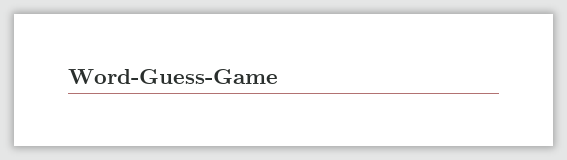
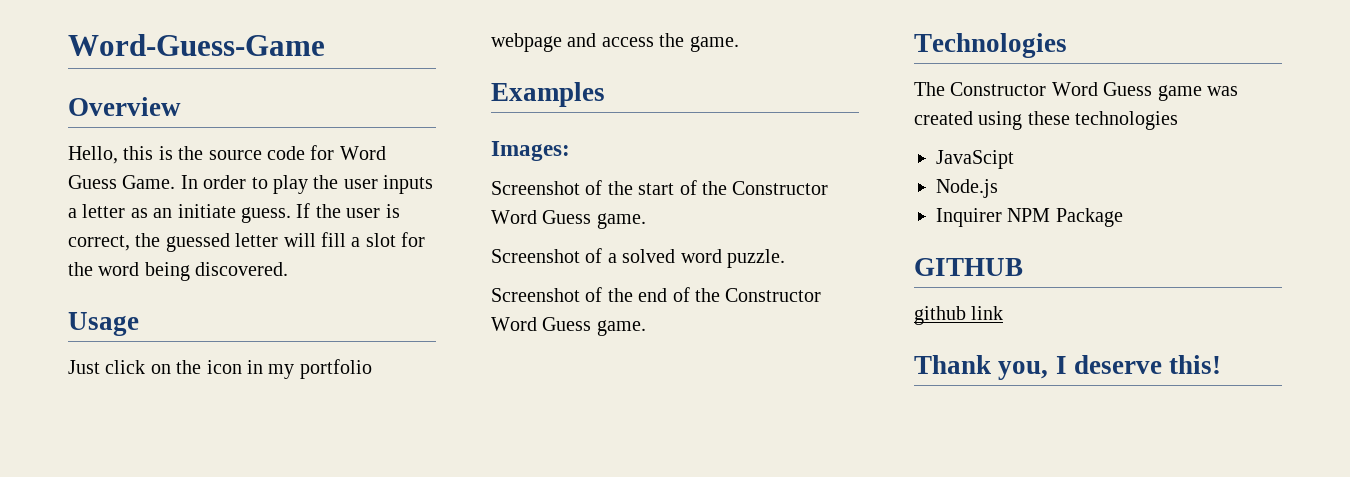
+ Overview
+ Hello, this is the source code for Word Guess Game. In order to play the user inputs a letter as an initiate guess. If the user is correct, the guessed letter will fill a slot for the word being discovered.
+ Usage
+ Just click on the icon in my portfolio webpage and access the game.
+ Examples
+ Images:
+ Screenshot of the start of the Constructor Word Guess game.
+ Screenshot of a solved word puzzle.
+ Screenshot of the end of the Constructor Word Guess game.
+ Technologies
+ The Constructor Word Guess game was created using these technologies
+ JavaScipt
+ Node.js
+ Inquirer NPM Package
+ GITHUB
+ github link
+ Thank you, I deserve this!

